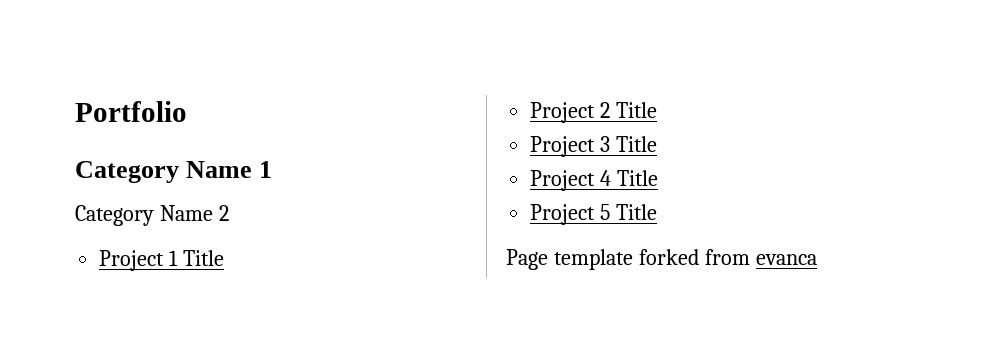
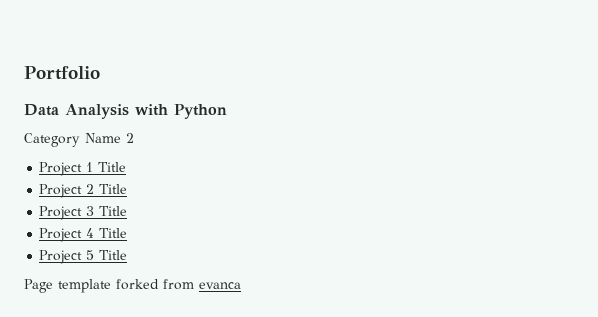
- Category Name 1
+ Data Analysis with Python

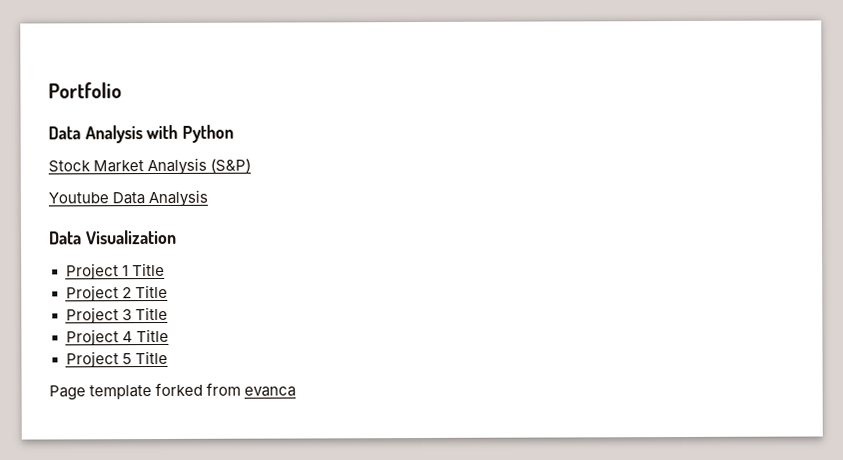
- Category Name 2
+ Stock Market Analysis (S&P)
+ Youtube Data Analysis
+ Data Visualization

